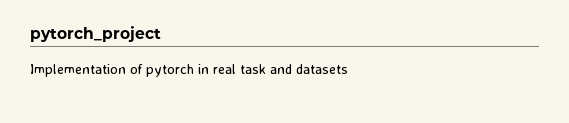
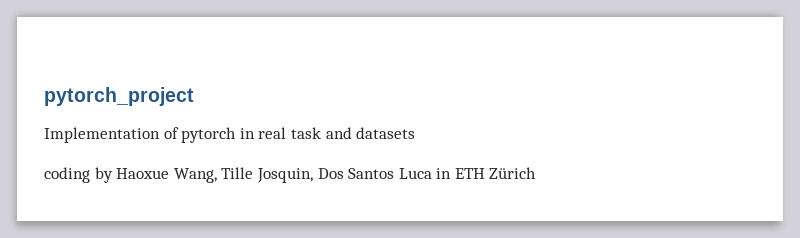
+ coding by Haoxue Wang, Tille Josquin, Dos Santos Luca in ETH Zürich

